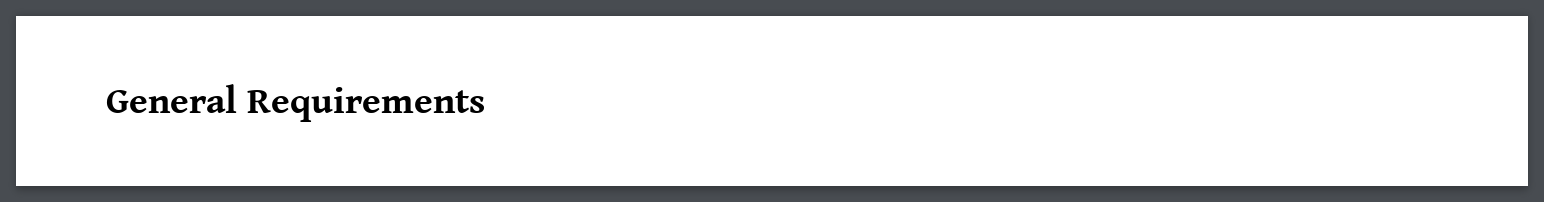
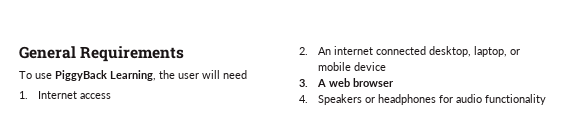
+ To use PiggyBack Learning, the user will need
+ 1. Internet access
+ 2. An internet connected desktop, laptop, or mobile device
+ 3. A web browser
+ 4. Speakers or headphones for audio functionality

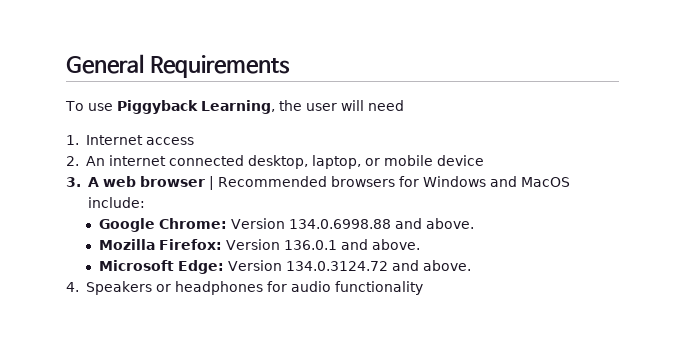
- To use PiggyBack Learning, the user will need
+ To use Piggyback Learning, the user will need
- 3. A web browser
+ 3. A web browser | Recommended browsers for Windows and MacOS include:
+ Google Chrome: Version 134.0.6998.88 and above.
+ Mozilla Firefox: Version 136.0.1 and above.
+ Microsoft Edge: Version 134.0.3124.72 and above.

